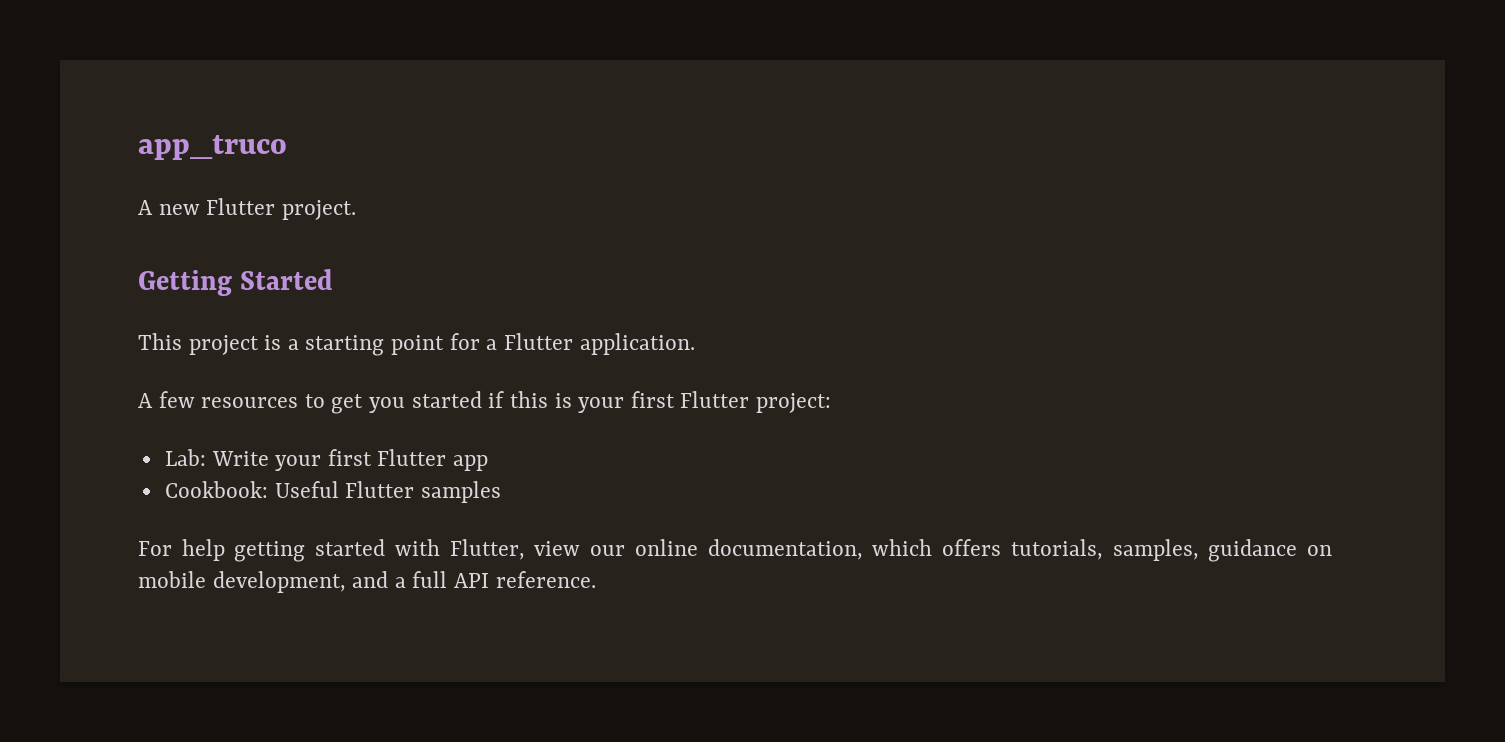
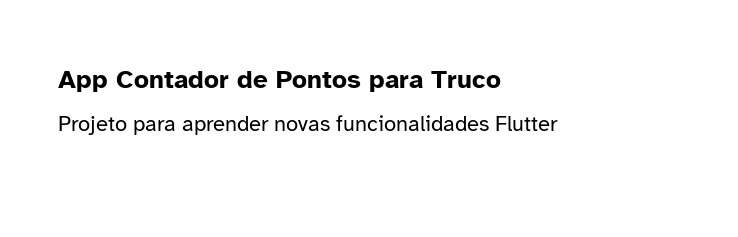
- app_truco
- A new Flutter project.
- Getting Started
- This project is a starting point for a Flutter application.
- A few resources to get you started if this is your first Flutter project:
- Lab: Write your first Flutter app
- Cookbook: Useful Flutter samples
- For help getting started with Flutter, view our online documentation, which offers tutorials, samples, guidance on mobile development, and a full API reference.
+ App Contador de Pontos para Truco
+ Projeto para aprender novas funcionalidades Flutter

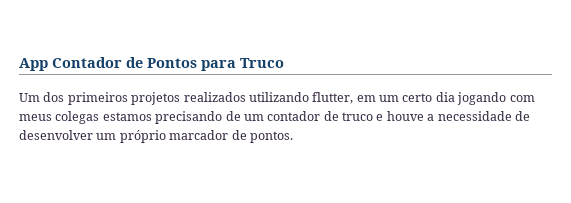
- Projeto para aprender novas funcionalidades Flutter
+ Um dos primeiros projetos realizados utilizando flutter, em um certo dia jogando com meus colegas estamos precisando de um contador de truco e houve a necessidade de desenvolver um próprio marcador de pontos.

